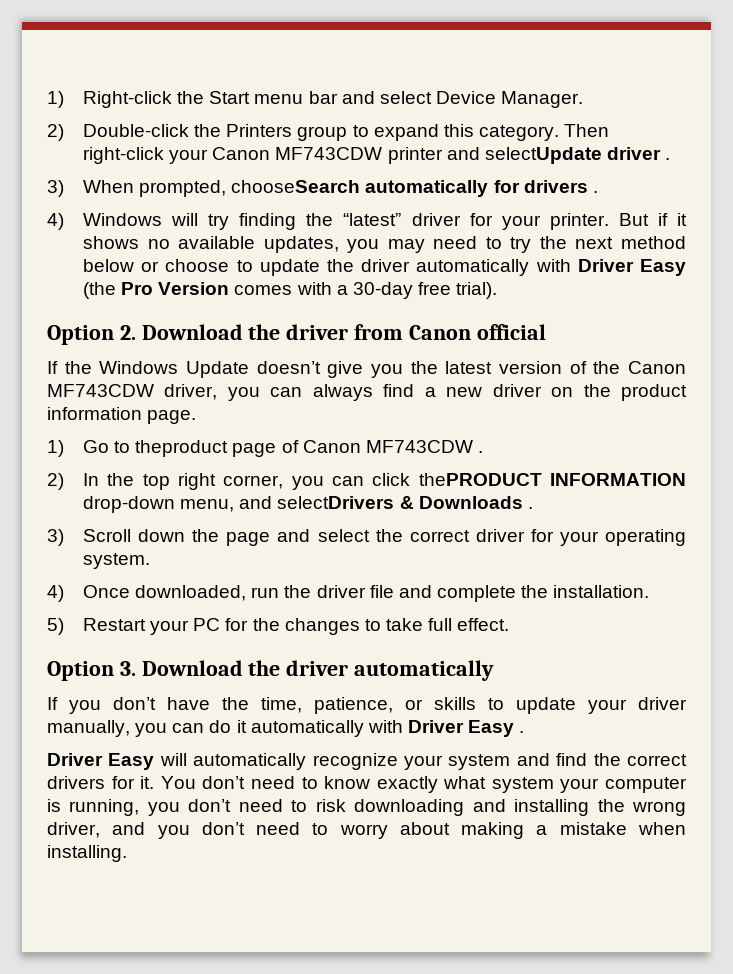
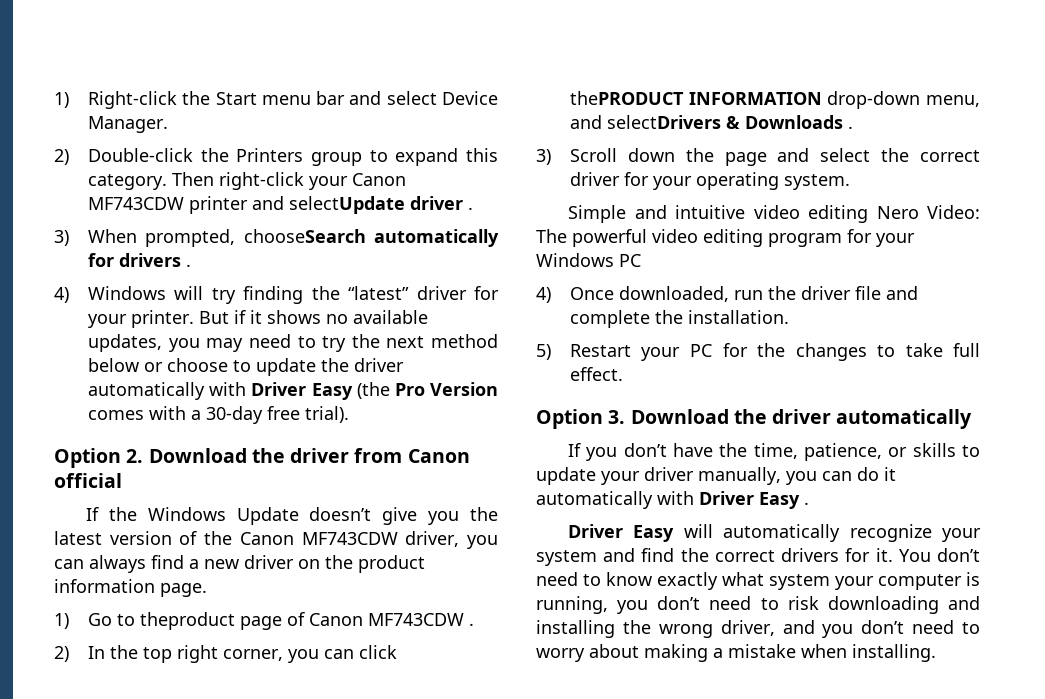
+ Simple and intuitive video editing Nero Video: The powerful video editing program for your Windows PC

